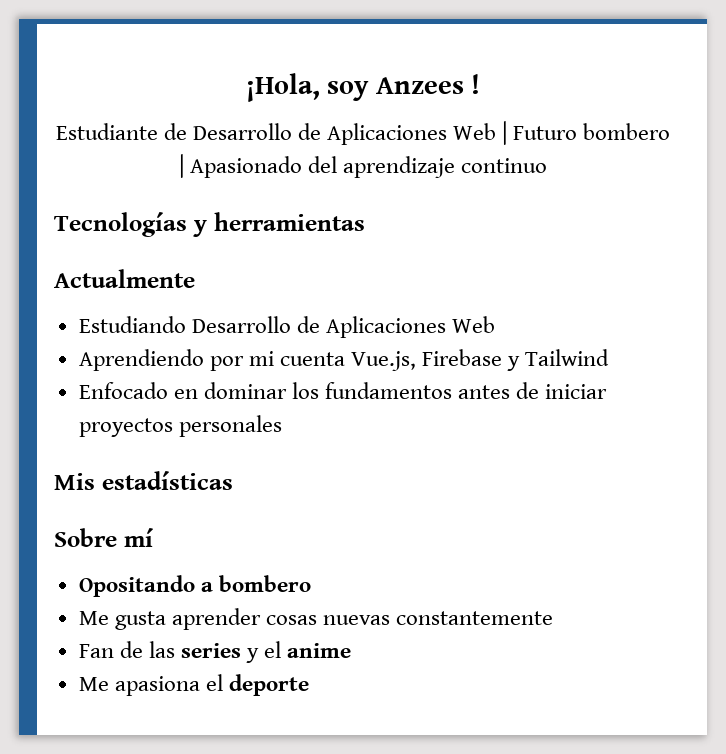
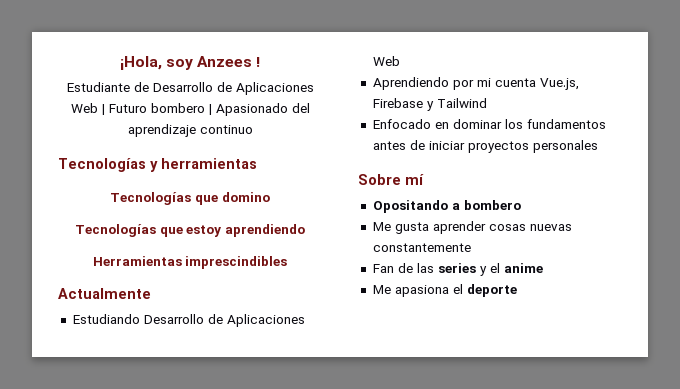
+ Tecnologías que domino
+ Tecnologías que estoy aprendiendo
+ Herramientas imprescindibles
- Mis estadísticas

